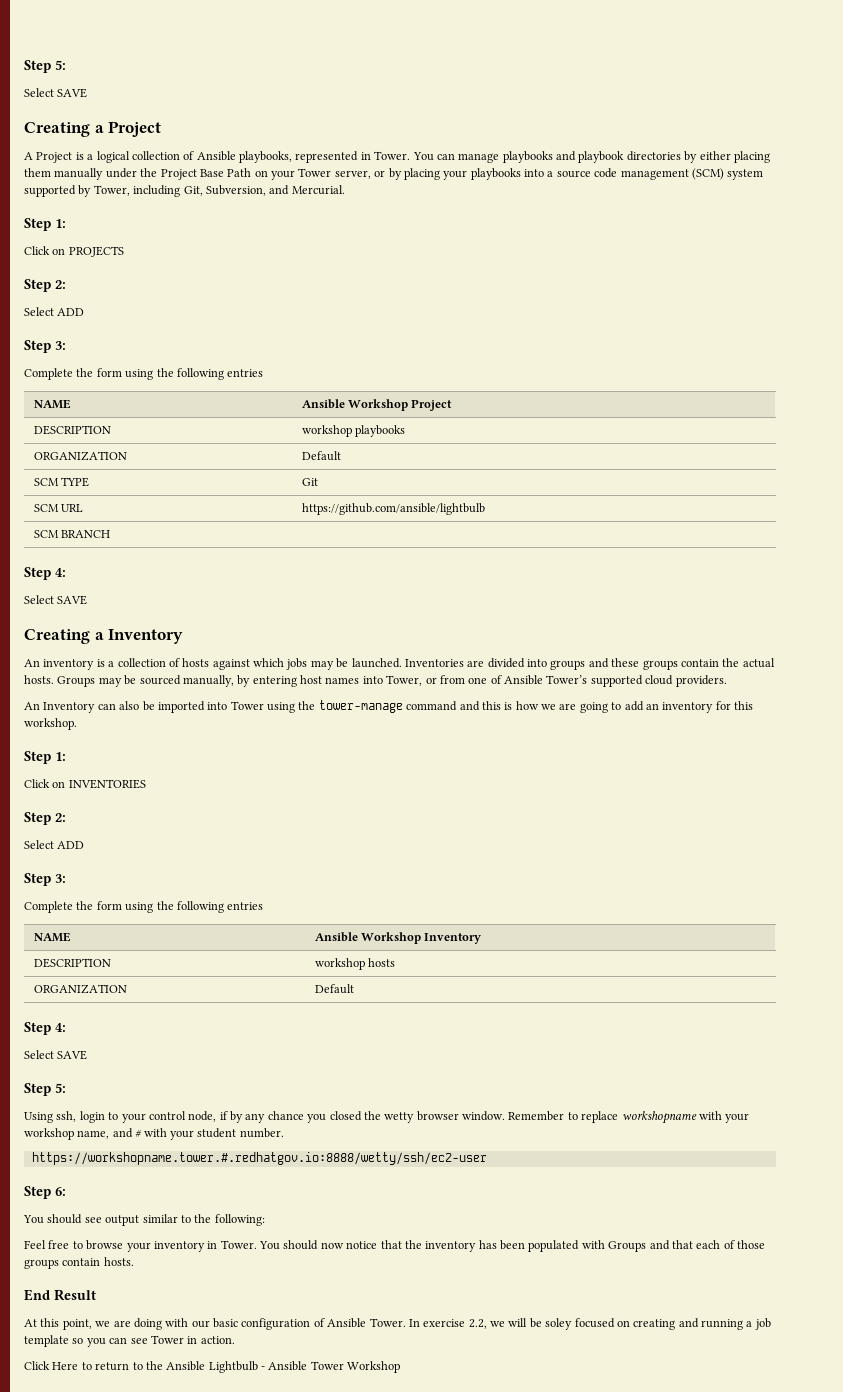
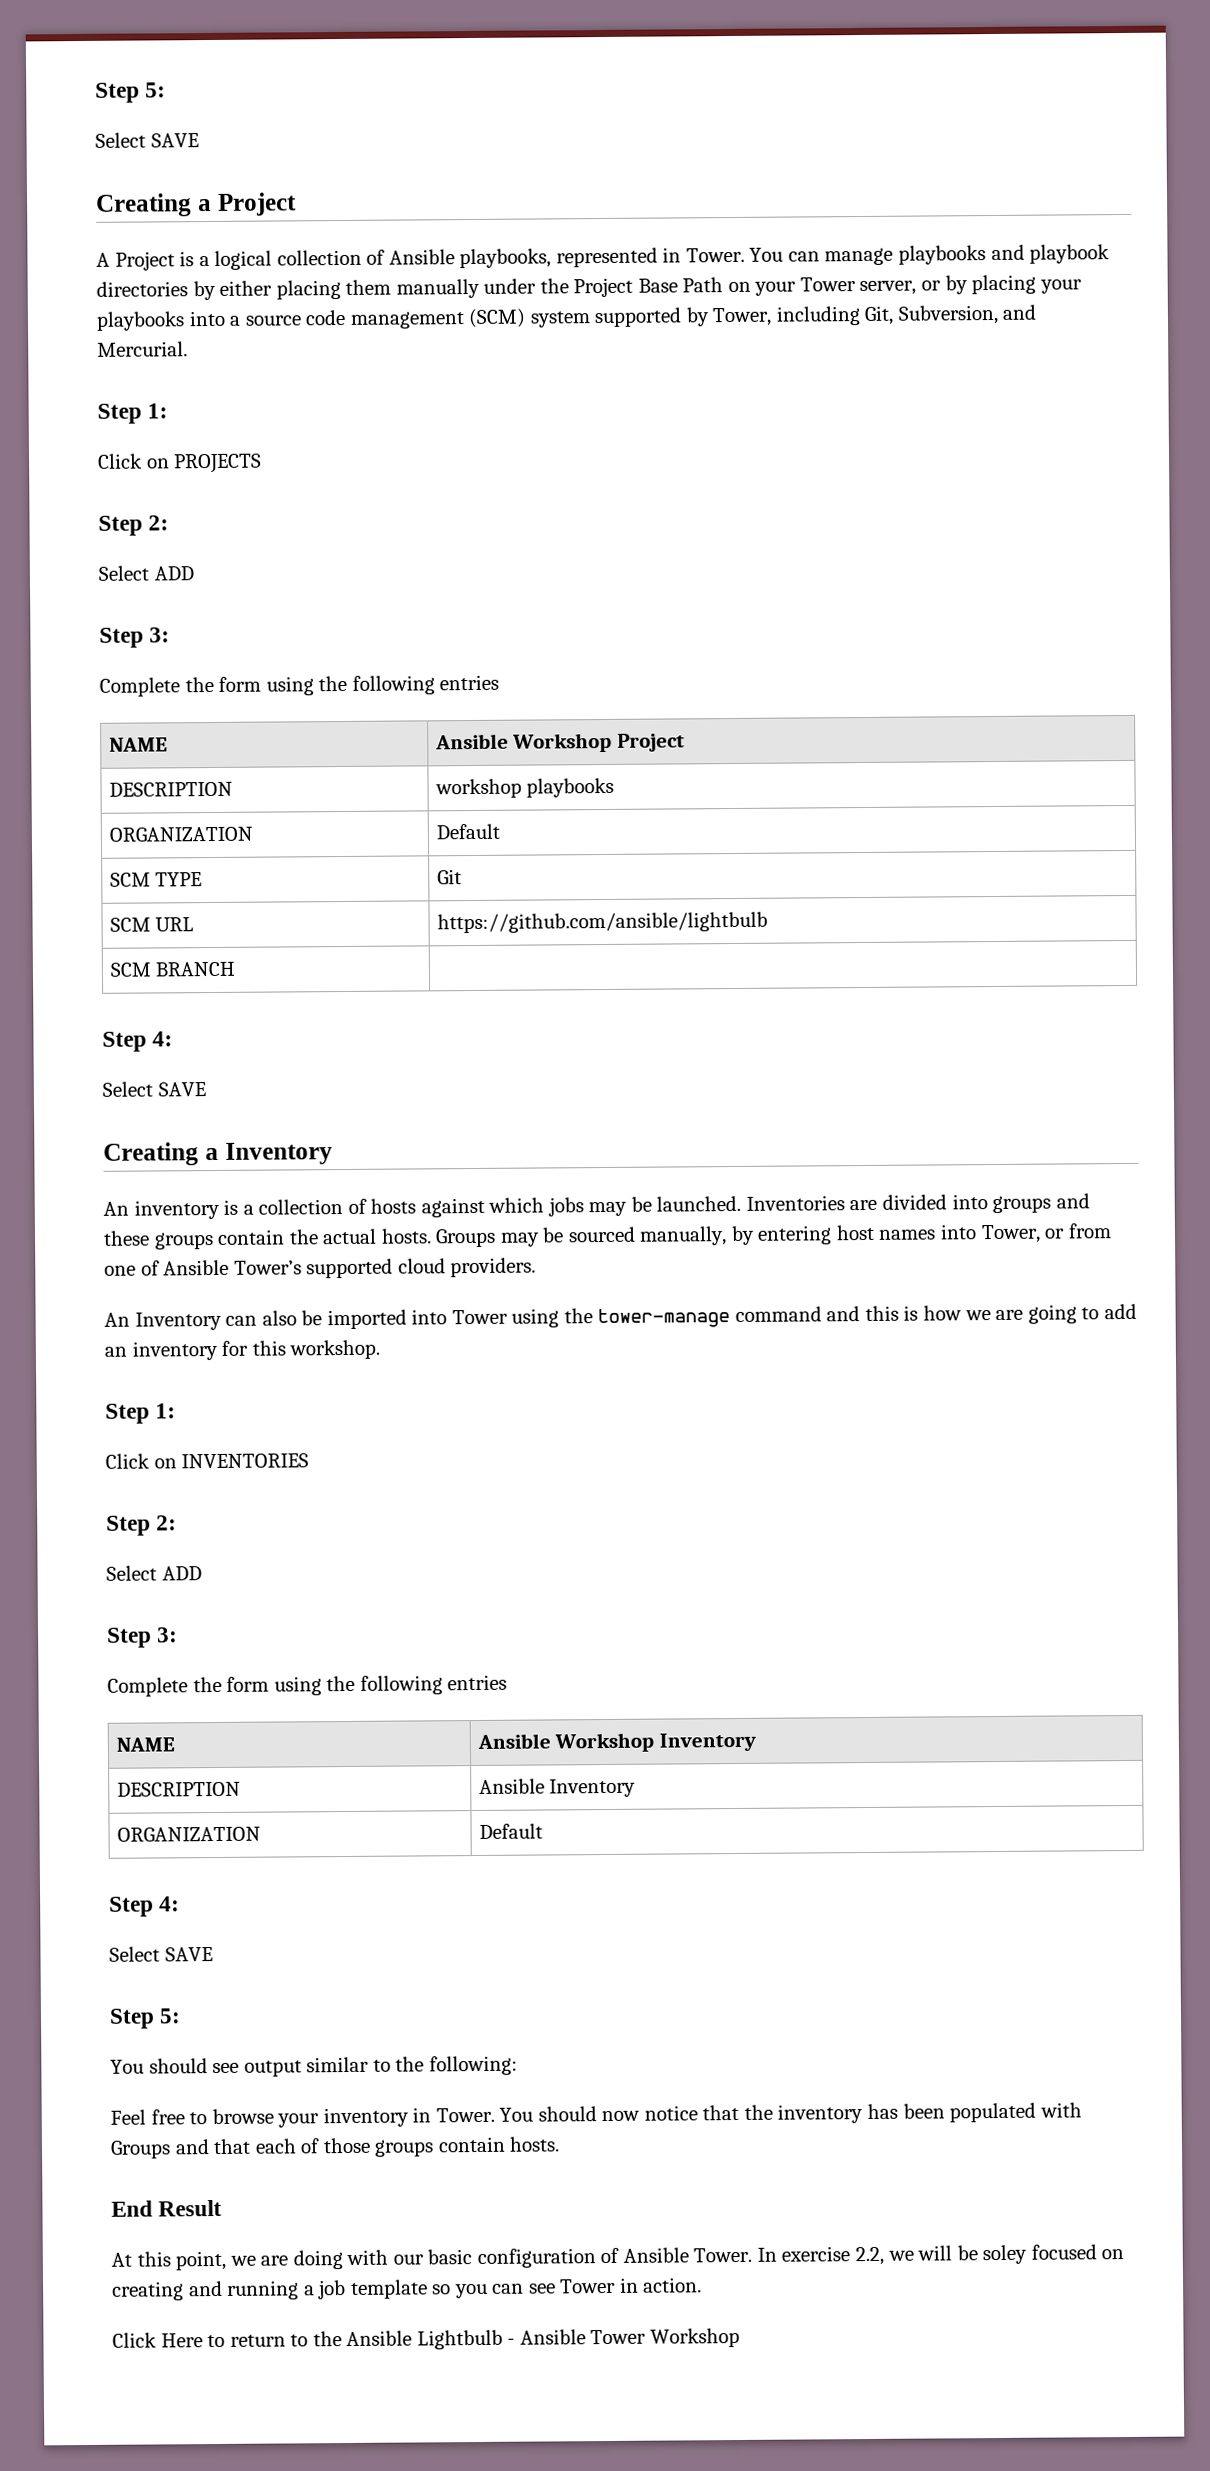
- DESCRIPTION | workshop hosts
+ DESCRIPTION | Ansible Inventory
- Using ssh, login to your control node, if by any chance you closed the wetty browser window. Remember to replace workshopname with your workshop name, and # with your student number.
- https://workshopname.tower.#.redhatgov.io:8888/wetty/ssh/ec2-user
- Step 6:

